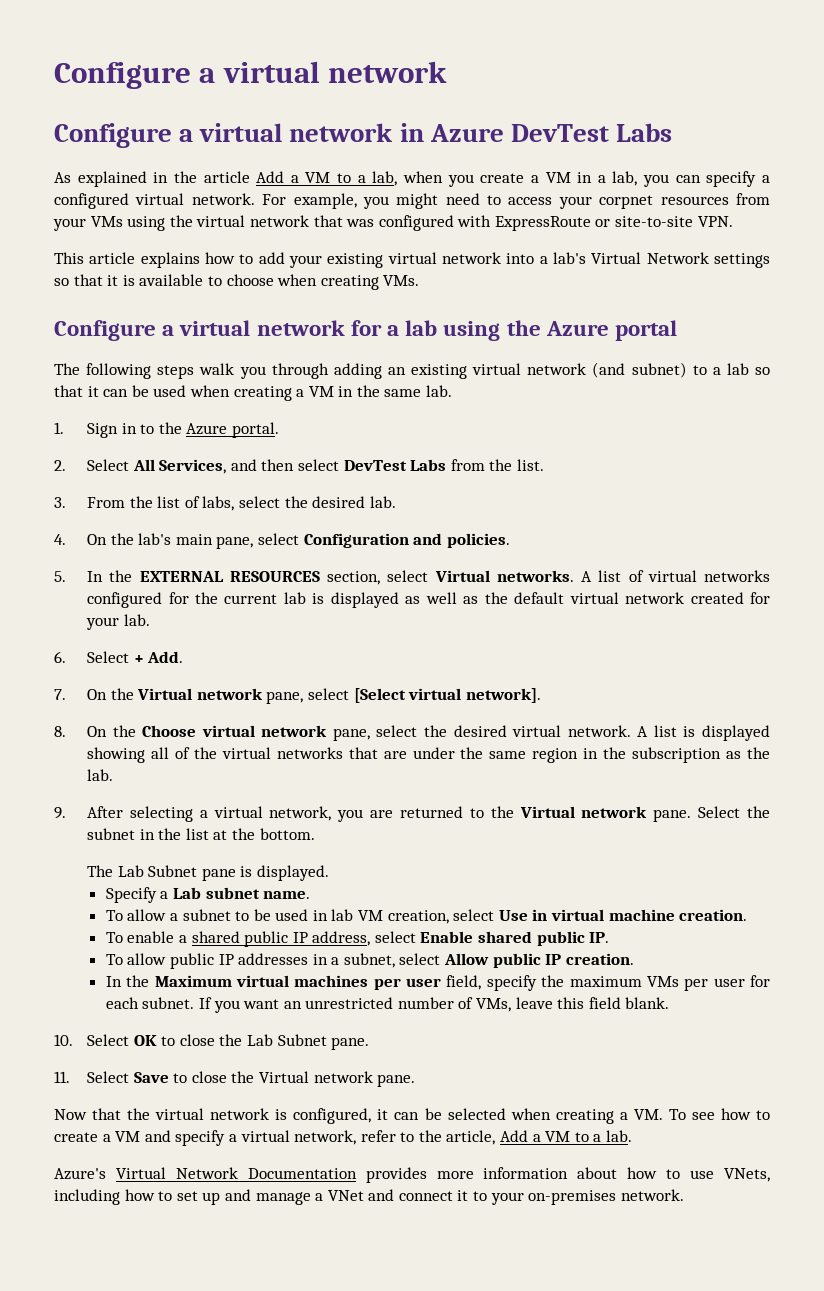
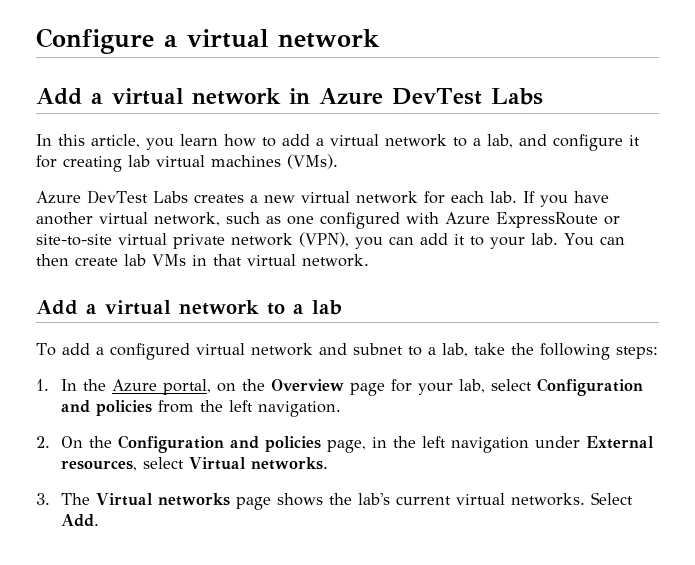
- Configure a virtual network in Azure DevTest Labs
+ Add a virtual network in Azure DevTest Labs
- As explained in the article Add a VM to a lab, when you create a VM in a lab, you can specify a configured virtual network. For example, you might need to access your corpnet resources from your VMs using the virtual network that was configured with ExpressRoute or site-to-site VPN.
- This article explains how to add your existing virtual network into a lab's Virtual Network settings so that it is available to choose when creating VMs.
- Configure a virtual network for a lab using the Azure portal
- The following steps walk you through adding an existing virtual network (and subnet) to a lab so that it can be used when creating a VM in the same lab.
- 1. Sign in to the Azure portal.
- 2. Select All Services, and then select DevTest Labs from the list.
- 3. From the list of labs, select the desired lab.
- 4. On the lab's main pane, select Configuration and policies.
- 5. In the EXTERNAL RESOURCES section, select Virtual networks. A list of virtual networks configured for the current lab is displayed as well as the default virtual network created for your lab.
- 6. Select + Add.
- 7. On the Virtual network pane, select [Select virtual network].
- 8. On the Choose virtual network pane, select the desired virtual network. A list is displayed showing all of the virtual networks that are under the same region in the subscription as the lab.
- 9. After selecting a virtual network, you are returned to the Virtual network pane. Select the subnet in the list at the bottom.
- The Lab Subnet pane is displayed.
- Specify a Lab subnet name.
- To allow a subnet to be used in lab VM creation, select Use in virtual machine creation.
- To enable a shared public IP address, select Enable shared public IP.
- To allow public IP addresses in a subnet, select Allow public IP creation.
- In the Maximum virtual machines per user field, specify the maximum VMs per user for each subnet. If you want an unrestricted number of VMs, leave this field blank.
- 10. Select OK to close the Lab Subnet pane.
- 11. Select Save to close the Virtual network pane.
- Now that the virtual network is configured, it can be selected when creating a VM. To see how to create a VM and specify a virtual network, refer to the article, Add a VM to a lab.
- Azure's Virtual Network Documentation provides more information about how to use VNets, including how to set up and manage a VNet and connect it to your on-premises network.
+ In this article, you learn how to add a virtual network to a lab, and configure it for creating lab virtual machines (VMs).
+ Azure DevTest Labs creates a new virtual network for each lab. If you have another virtual network, such as one configured with Azure ExpressRoute or site-to-site virtual private network (VPN), you can add it to your lab. You can then create lab VMs in that virtual network.
+ Add a virtual network to a lab
+ To add a configured virtual network and subnet to a lab, take the following steps:
+ 1. In the Azure portal, on the Overview page for your lab, select Configuration and policies from the left navigation.
+ 2. On the Configuration and policies page, in the left navigation under External resources, select Virtual networks.
+ 3. The Virtual networks page shows the lab's current virtual networks. Select Add.

